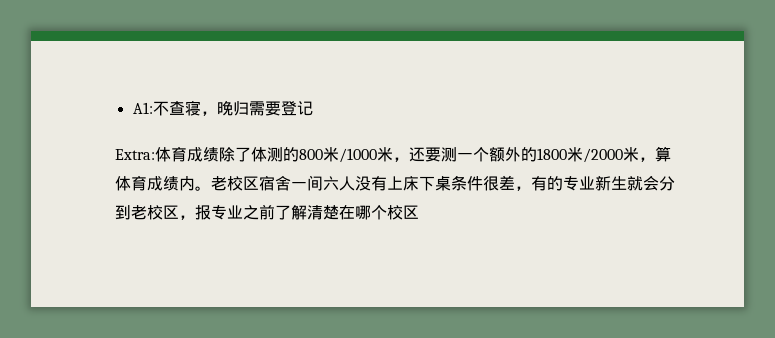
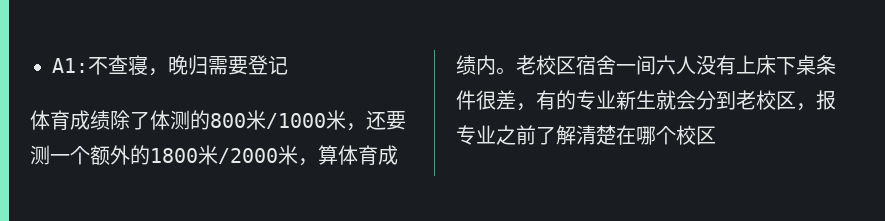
- Extra:体育成绩除了体测的800米/1000米，还要测一个额外的1800米/2000米，算体育成绩内。
+ 体育成绩除了体测的800米/1000米，还要测一个额外的1800米/2000米，算体育成绩内。

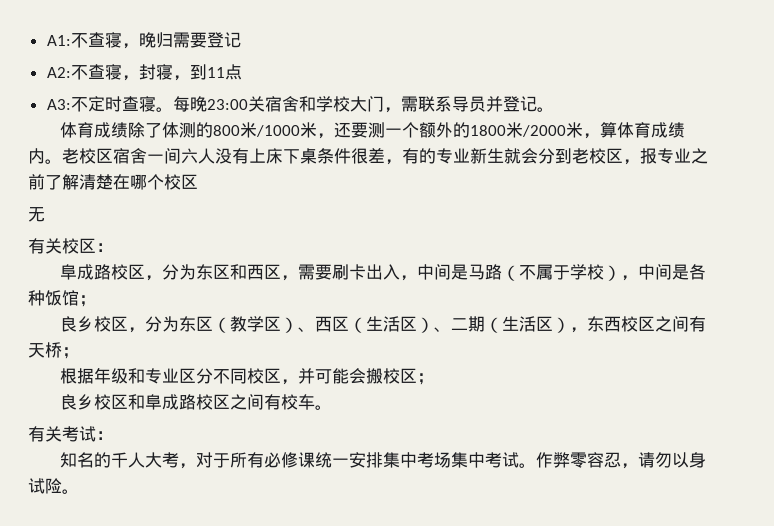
+ A2:不查寝，封寝，到11点
+ A3:不定时查寝。每晚23:00关宿舍和学校大门，需联系导员并登记。
+ 无
+ 有关校区：
+ 阜成路校区，分为东区和西区，需要刷卡出入，中间是马路（不属于学校），中间是各种饭馆；
+ 良乡校区，分为东区（教学区）、西区（生活区）、二期（生活区），东西校区之间有天桥；
+ 根据年级和专业区分不同校区，并可能会搬校区；
+ 良乡校区和阜成路校区之间有校车。
+ 有关考试：
+ 知名的千人大考，对于所有必修课统一安排集中考场集中考试。作弊零容忍，请勿以身试险。

